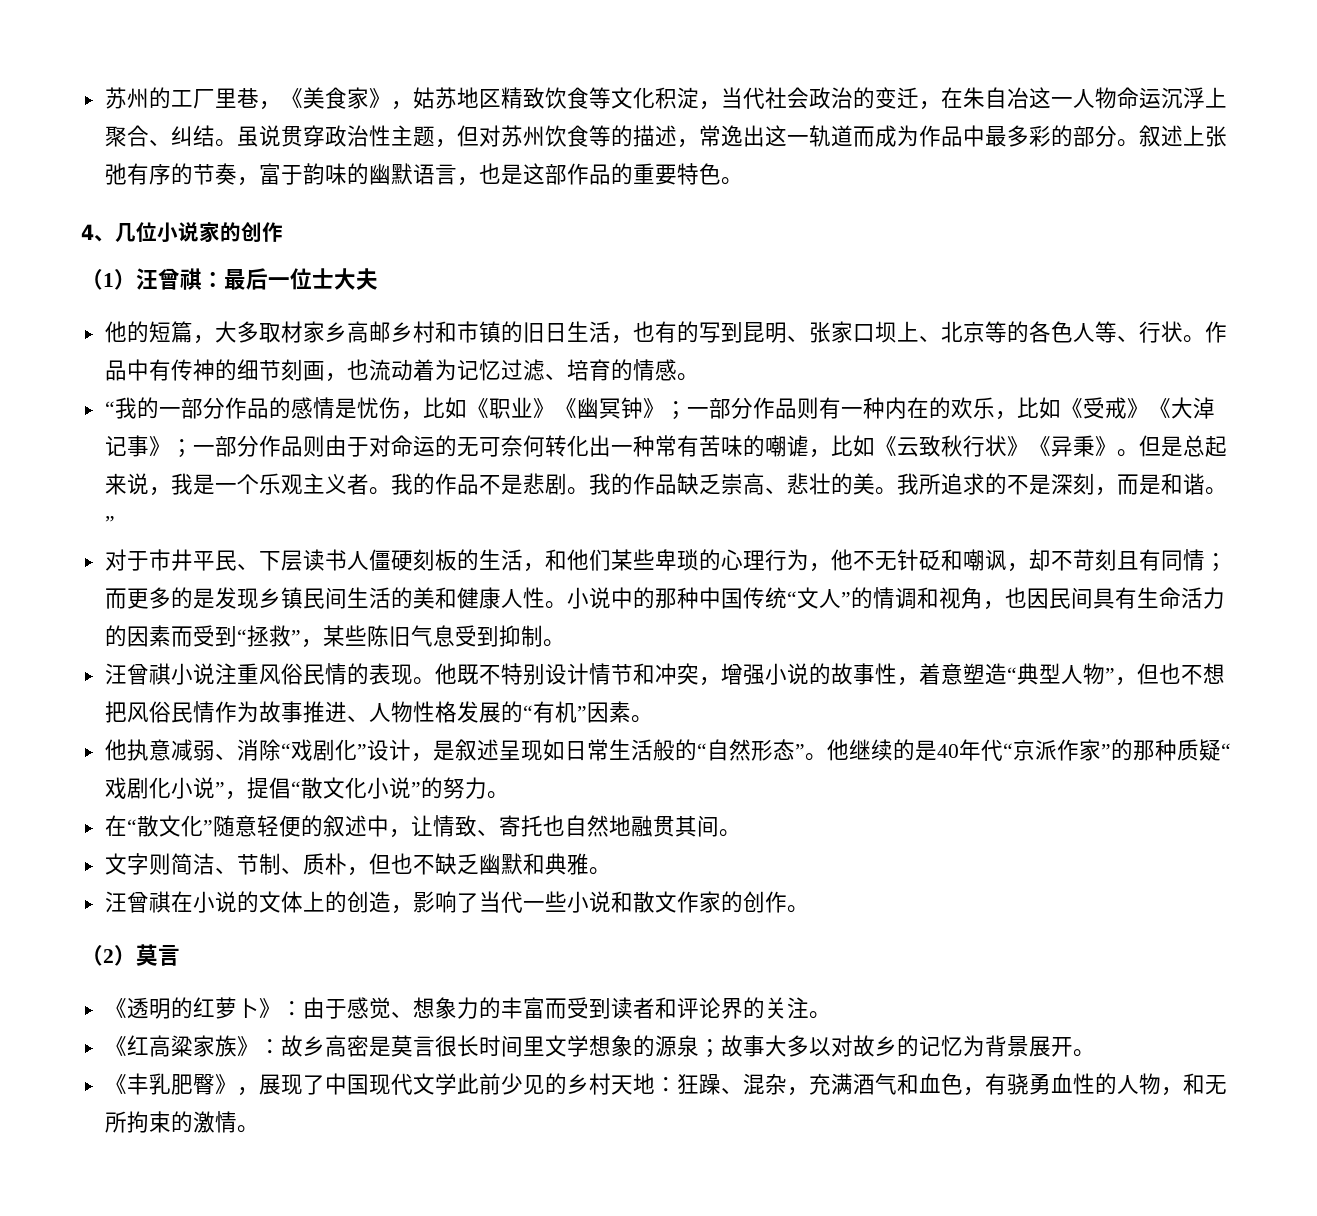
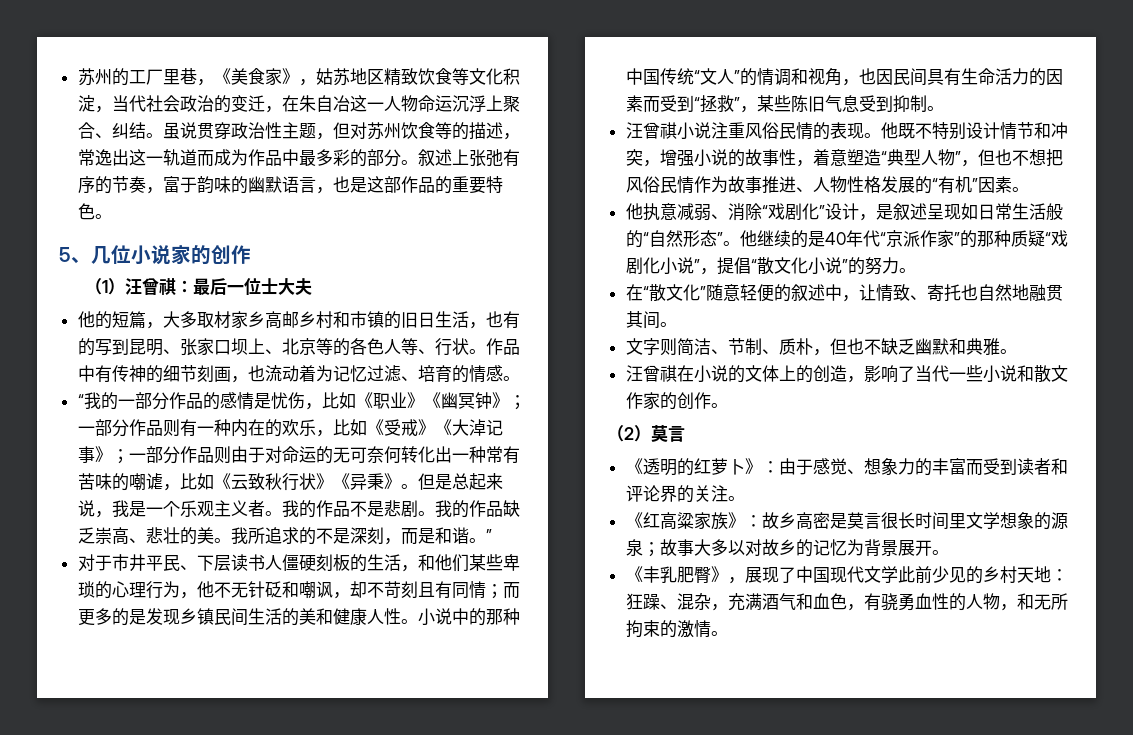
- 4、几位小说家的创作
+ 5、几位小说家的创作

